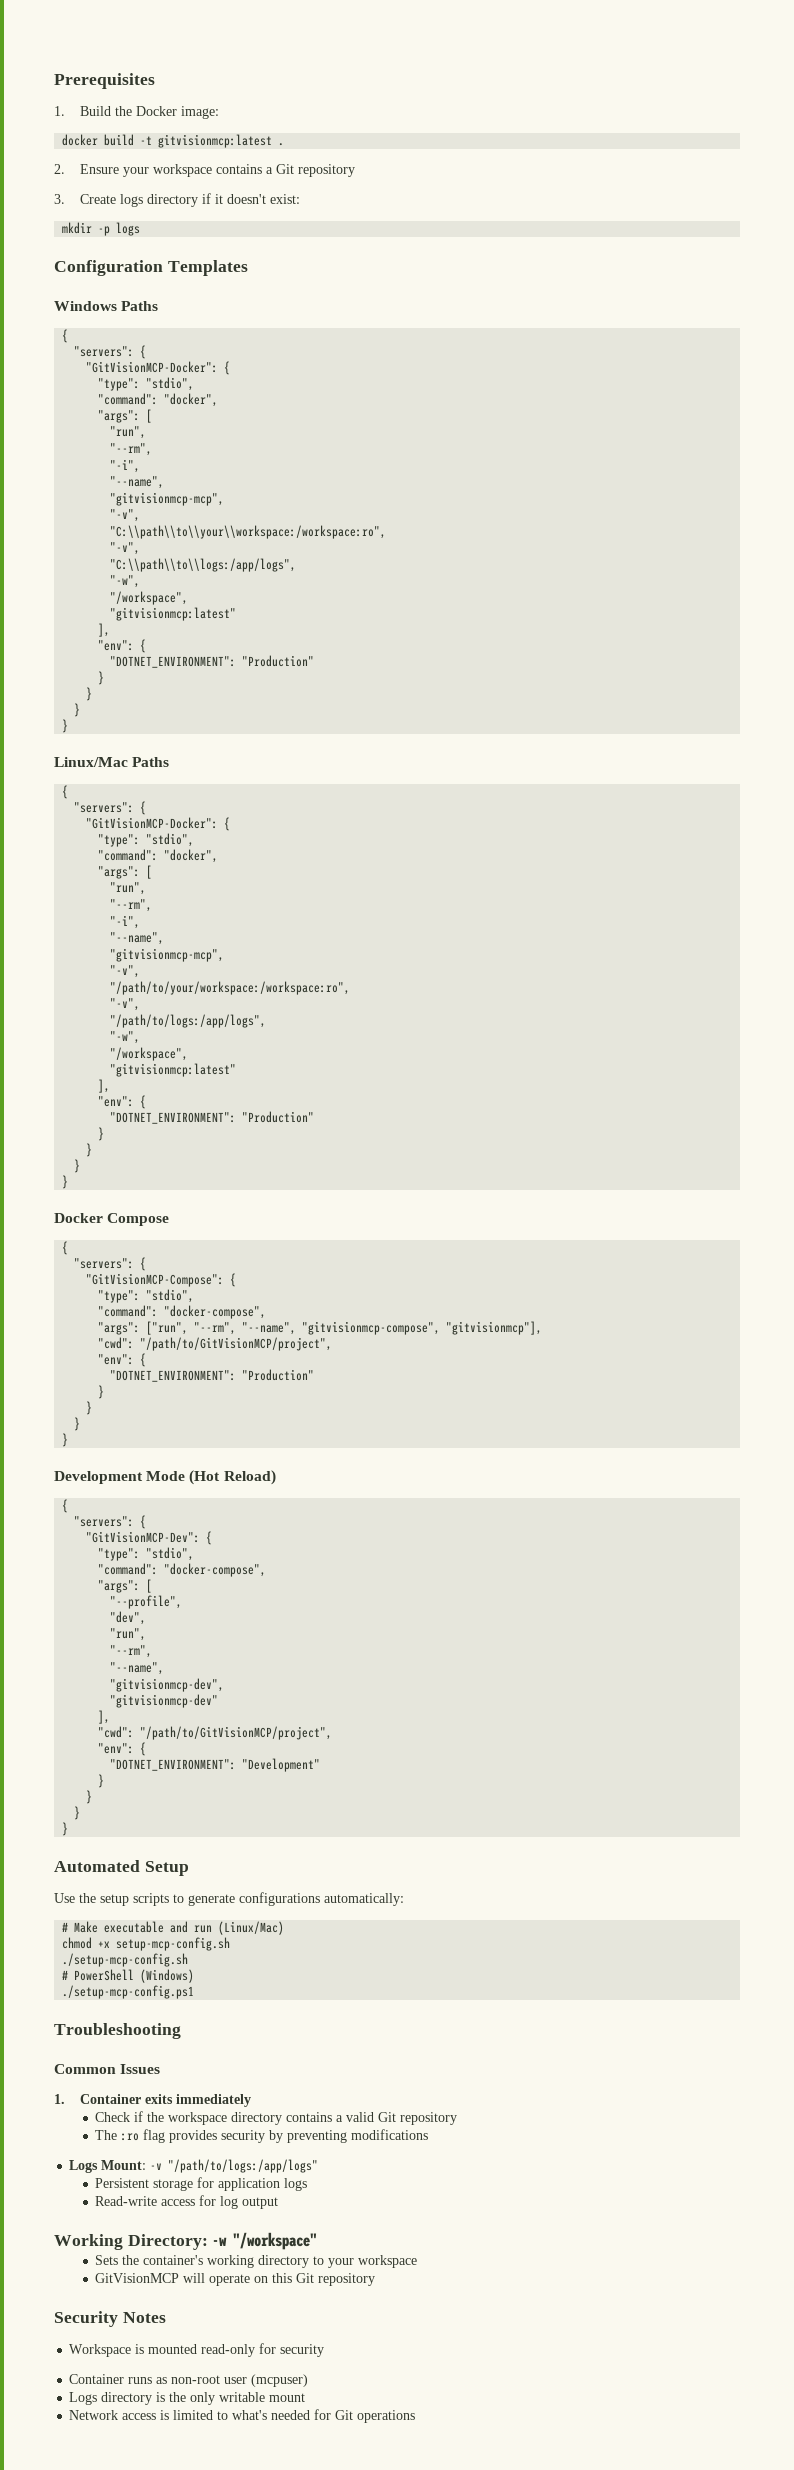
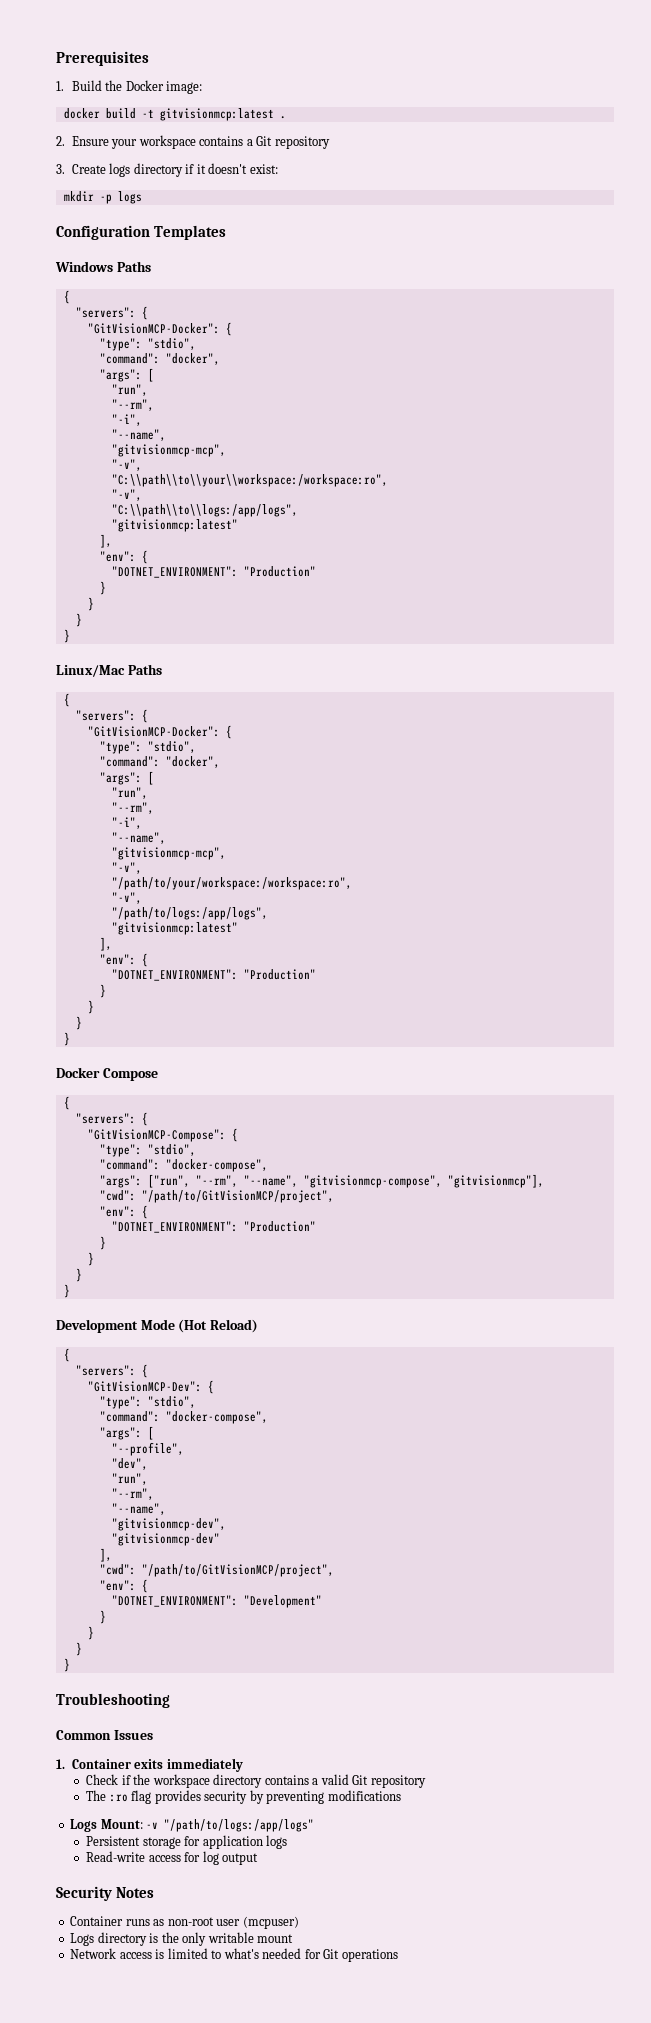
  "C:\\path\\to\\logs:/app/logs",
- "-w",
- "/workspace",
  "/path/to/logs:/app/logs",
- "-w",
- "/workspace",
- Automated Setup
- Use the setup scripts to generate configurations automatically:
- # Make executable and run (Linux/Mac)
- chmod +x setup-mcp-config.sh
- ./setup-mcp-config.sh
- # PowerShell (Windows)
- ./setup-mcp-config.ps1
- Working Directory: -w "/workspace"
- Sets the container's working directory to your workspace
- GitVisionMCP will operate on this Git repository
  Security Notes
- Workspace is mounted read-only for security

